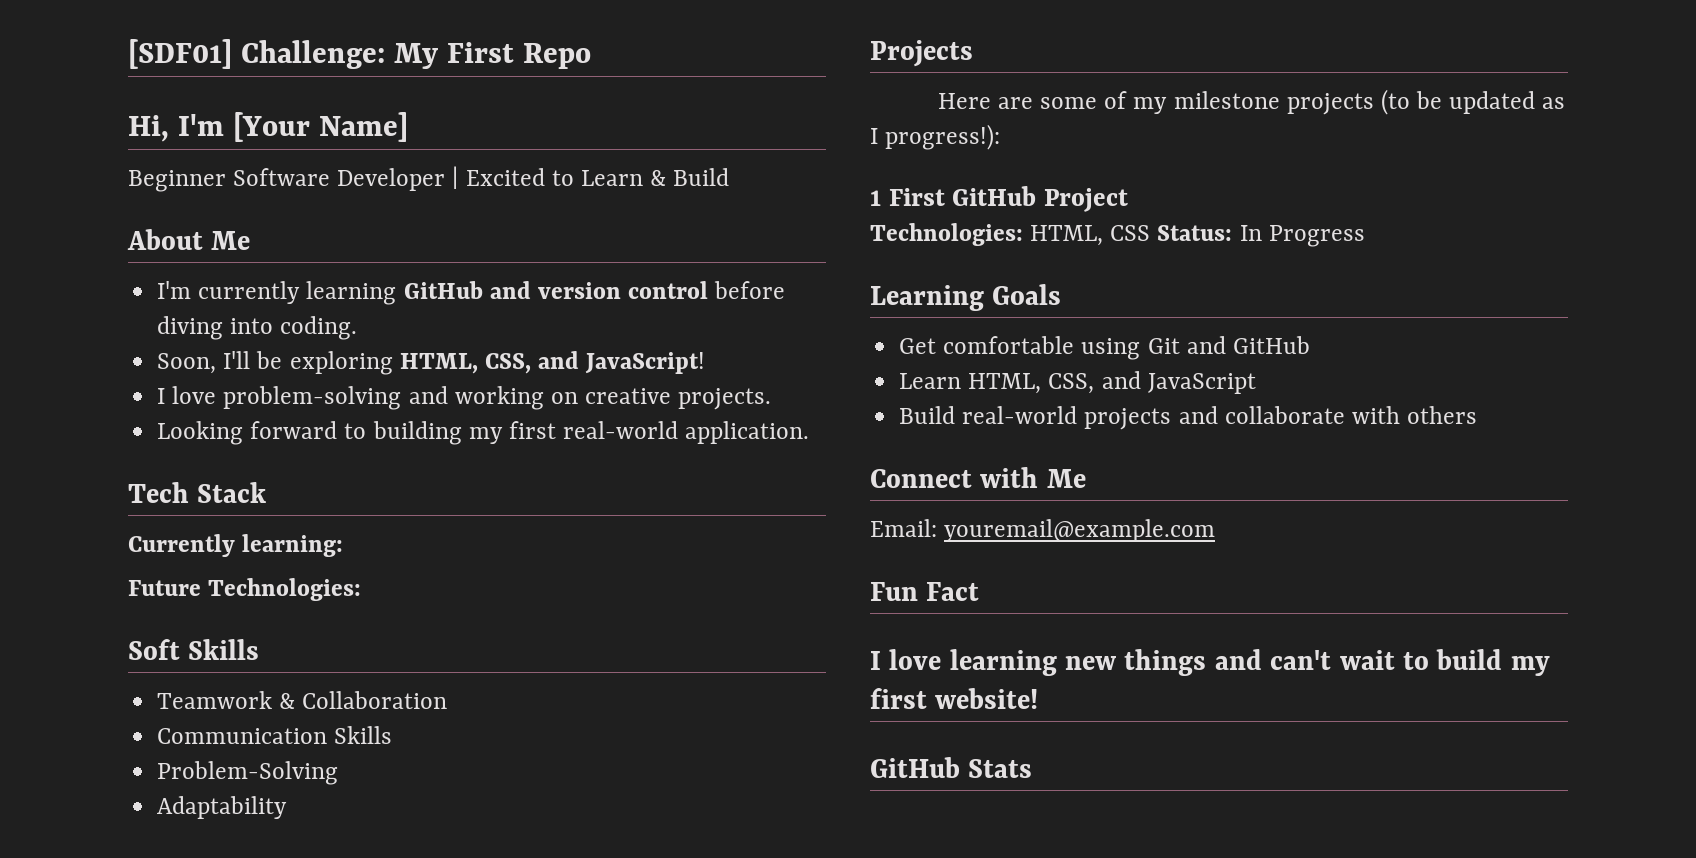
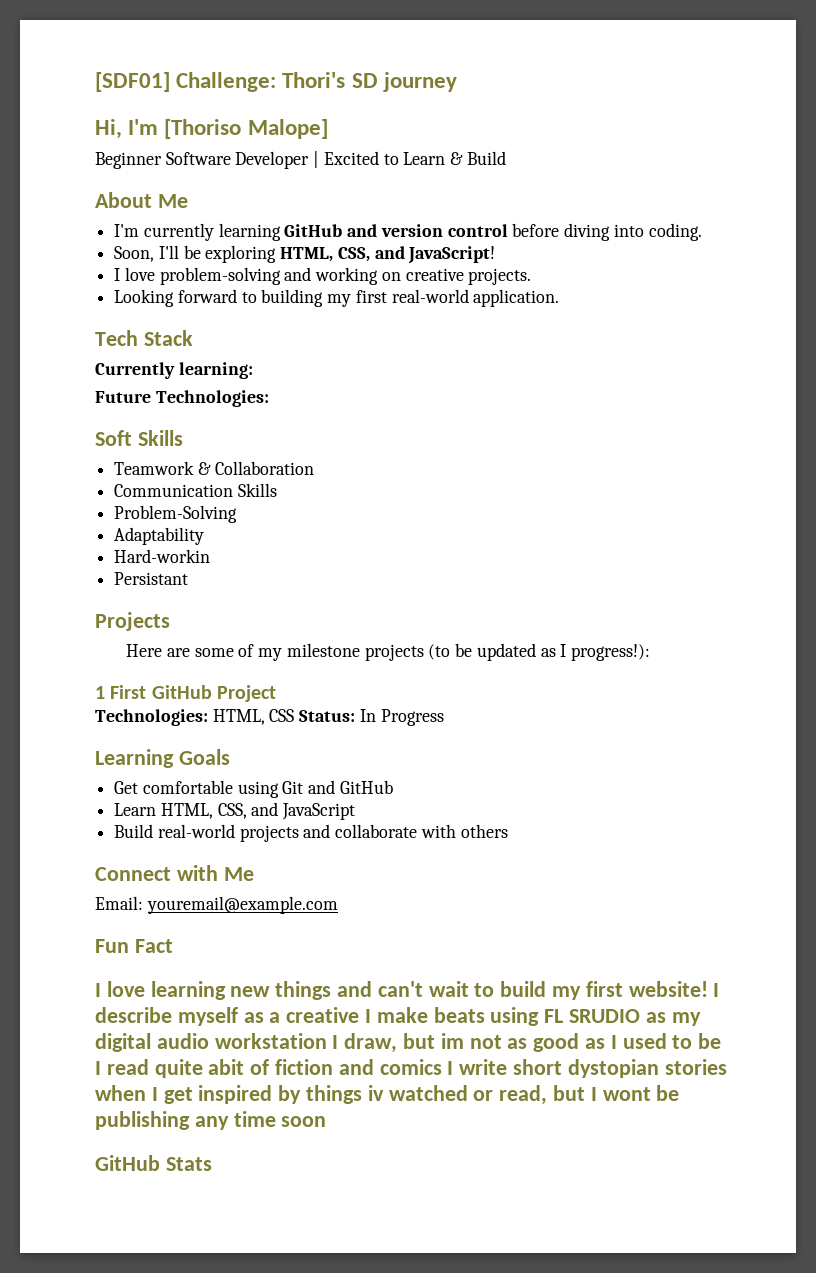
- [SDF01] Challenge: My First Repo
+ [SDF01] Challenge: Thori's SD journey
- Hi, I'm [Your Name]
+ Hi, I'm [Thoriso Malope]
+ Hard-workin
+ Persistant
+ I describe myself as a creative I make beats using FL SRUDIO as my digital audio workstation I draw, but im not as good as I used to be I read quite abit of fiction and comics I write short dystopian stories when I get inspired by things iv watched or read, but I wont be publishing any time soon

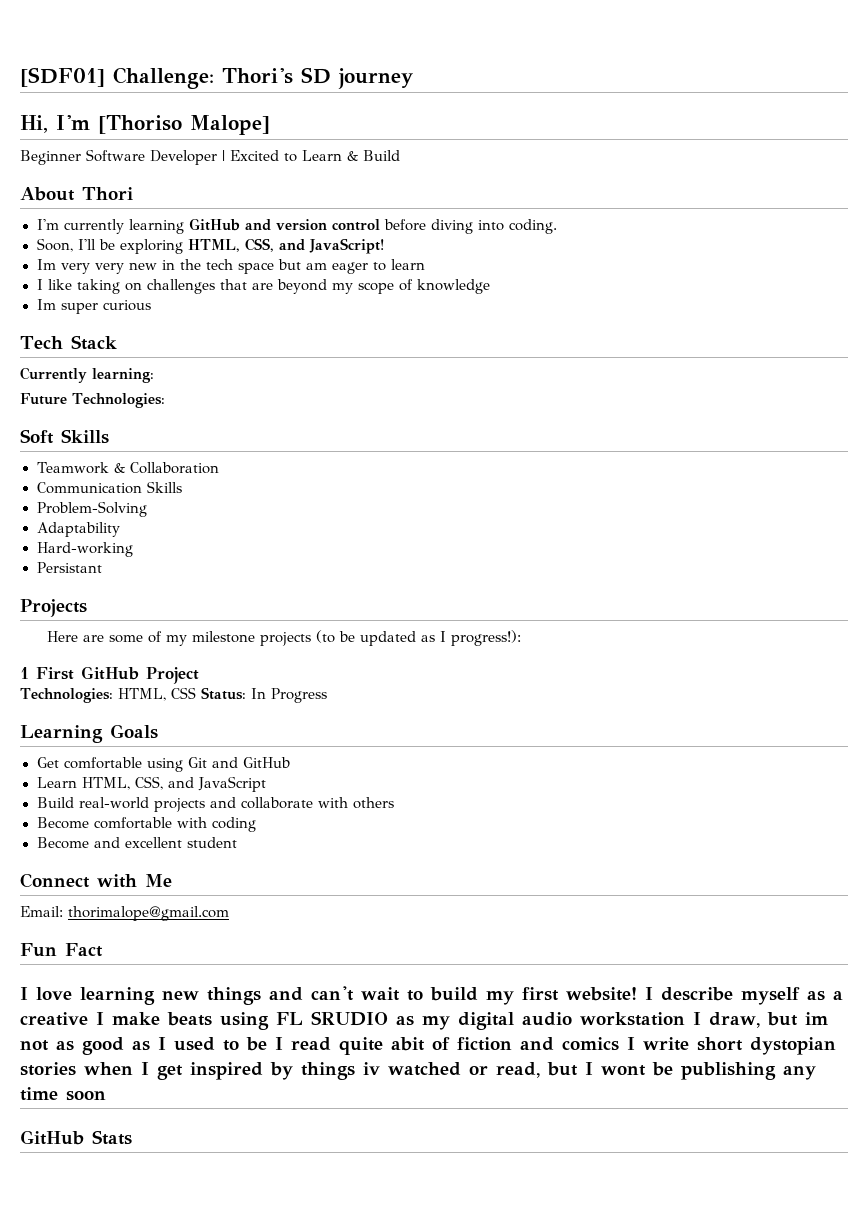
- About Me
+ About Thori
- I love problem-solving and working on creative projects.
- Looking forward to building my first real-world application.
+ Im very very new in the tech space but am eager to learn
+ I like taking on challenges that are beyond my scope of knowledge
+ Im super curious
- Hard-workin
+ Hard-working
+ Become comfortable with coding
+ Become and excellent student
- Email: youremail@example.com
+ Email: thorimalope@gmail.com

